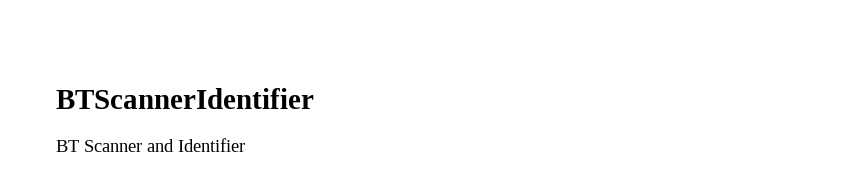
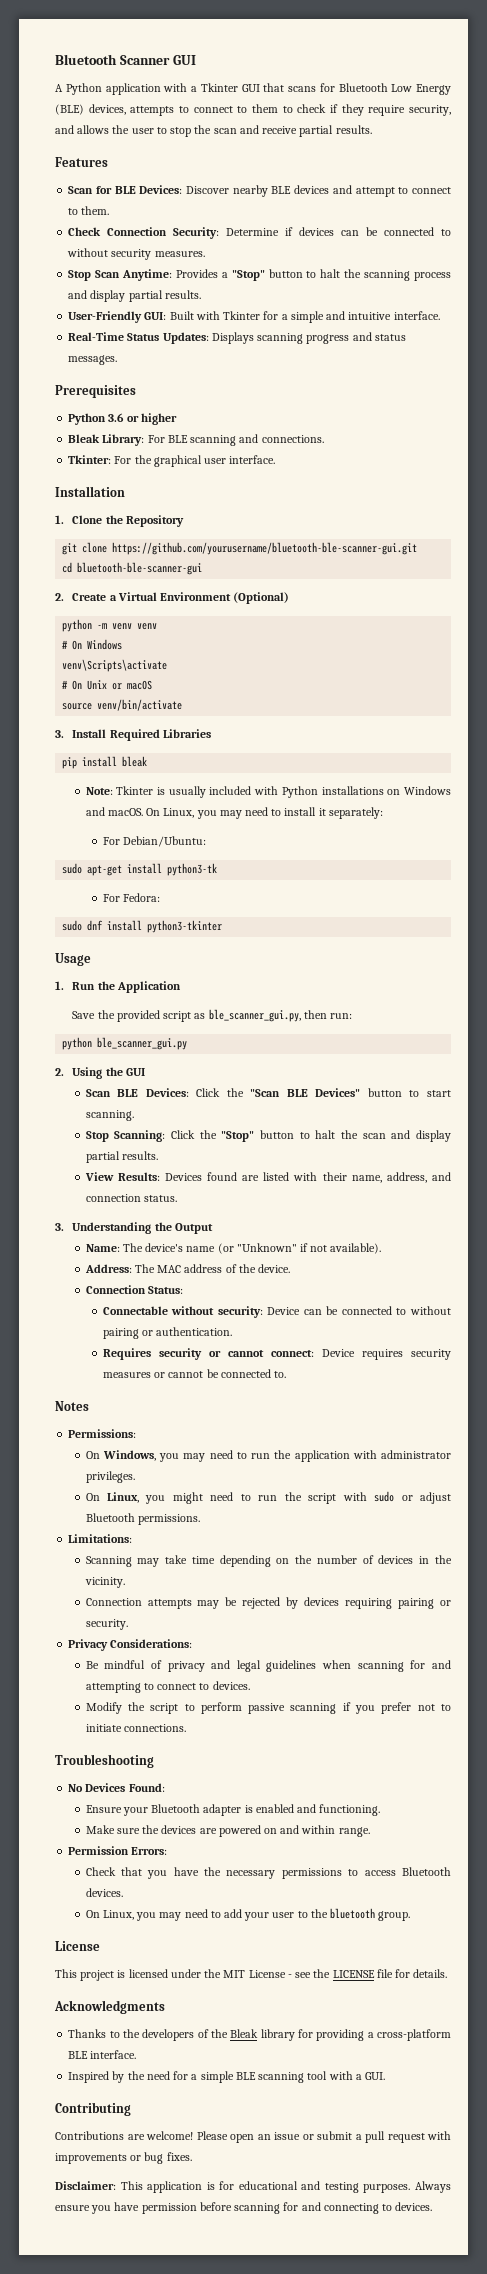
- BTScannerIdentifier
- BT Scanner and Identifier
+ Bluetooth Scanner GUI
+ A Python application with a Tkinter GUI that scans for Bluetooth Low Energy (BLE) devices, attempts to connect to them to check if they require security, and allows the user to stop the scan and receive partial results.
+ Features
+ Scan for BLE Devices: Discover nearby BLE devices and attempt to connect to them.
+ Check Connection Security: Determine if devices can be connected to without security measures.
+ Stop Scan Anytime: Provides a "Stop" button to halt the scanning process and display partial results.
+ User-Friendly GUI: Built with Tkinter for a simple and intuitive interface.
+ Real-Time Status Updates: Displays scanning progress and status messages.
+ Prerequisites
+ Python 3.6 or higher
+ Bleak Library: For BLE scanning and connections.
+ Tkinter: For the graphical user interface.
+ Installation
+ 1. Clone the Repository
+ git clone https://github.com/yourusername/bluetooth-ble-scanner-gui.git
+ cd bluetooth-ble-scanner-gui
+ 2. Create a Virtual Environment (Optional)
+ python -m venv venv
+ # On Windows
+ venv\Scripts\activate
+ # On Unix or macOS
+ source venv/bin/activate
+ 3. Install Required Libraries
+ pip install bleak
+ Note: Tkinter is usually included with Python installations on Windows and macOS. On Linux, you may need to install it separately:
+ For Debian/Ubuntu:
+ sudo apt-get install python3-tk
+ For Fedora:
+ sudo dnf install python3-tkinter
+ Usage
+ 1. Run the Application
+ Save the provided script as ble_scanner_gui.py, then run:
+ python ble_scanner_gui.py
+ 2. Using the GUI
+ Scan BLE Devices: Click the "Scan BLE Devices" button to start scanning.
+ Stop Scanning: Click the "Stop" button to halt the scan and display partial results.
+ View Results: Devices found are listed with their name, address, and connection status.
+ 3. Understanding the Output
+ Name: The device's name (or "Unknown" if not available).
+ Address: The MAC address of the device.
+ Connection Status:
+ Connectable without security: Device can be connected to without pairing or authentication.
+ Requires security or cannot connect: Device requires security measures or cannot be connected to.
+ Notes
+ Permissions:
+ On Windows, you may need to run the application with administrator privileges.
+ On Linux, you might need to run the script with sudo or adjust Bluetooth permissions.
+ Limitations:
+ Scanning may take time depending on the number of devices in the vicinity.
+ Connection attempts may be rejected by devices requiring pairing or security.
+ Privacy Considerations:
+ Be mindful of privacy and legal guidelines when scanning for and attempting to connect to devices.
+ Modify the script to perform passive scanning if you prefer not to initiate connections.
+ Troubleshooting
+ No Devices Found:
+ Ensure your Bluetooth adapter is enabled and functioning.
+ Make sure the devices are powered on and within range.
+ Permission Errors:
+ Check that you have the necessary permissions to access Bluetooth devices.
+ On Linux, you may need to add your user to the bluetooth group.
+ License
+ This project is licensed under the MIT License - see the LICENSE file for details.
+ Acknowledgments
+ Thanks to the developers of the Bleak library for providing a cross-platform BLE interface.
+ Inspired by the need for a simple BLE scanning tool with a GUI.
+ Contributing
+ Contributions are welcome! Please open an issue or submit a pull request with improvements or bug fixes.
+ Disclaimer: This application is for educational and testing purposes. Always ensure you have permission before scanning for and connecting to devices.

